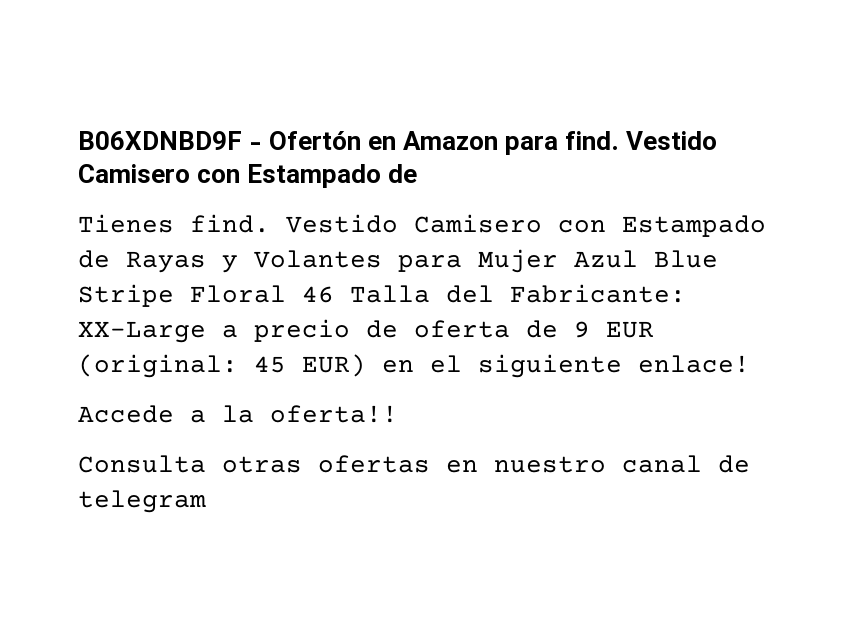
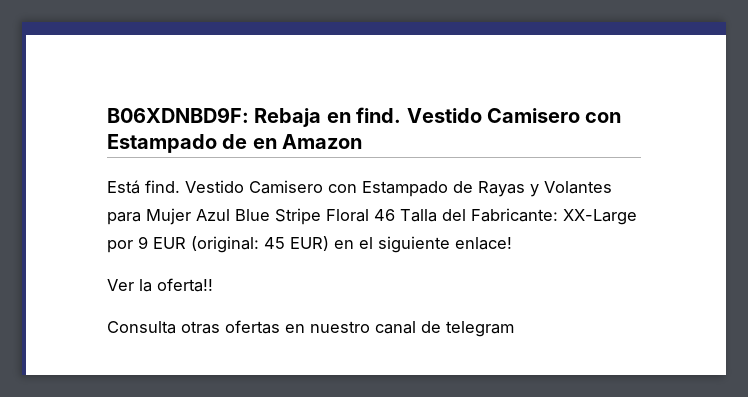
- B06XDNBD9F - Ofertón en Amazon para find. Vestido Camisero con Estampado de
- Tienes find.
+ B06XDNBD9F: Rebaja en find. Vestido Camisero con Estampado de en Amazon
+ Está find.
- Vestido Camisero con Estampado de Rayas y Volantes para Mujer Azul Blue Stripe Floral 46 Talla del Fabricante: XX-Large a precio de oferta de 9 EUR (original: 45 EUR) en el siguiente enlace!
+ Vestido Camisero con Estampado de Rayas y Volantes para Mujer Azul Blue Stripe Floral 46 Talla del Fabricante: XX-Large por 9 EUR (original: 45 EUR) en el siguiente enlace!
- Accede a la oferta!!
+ Ver la oferta!!

